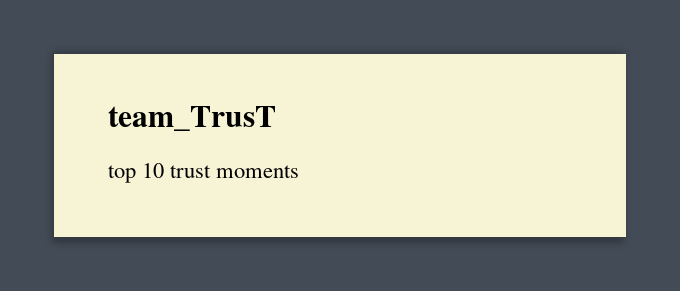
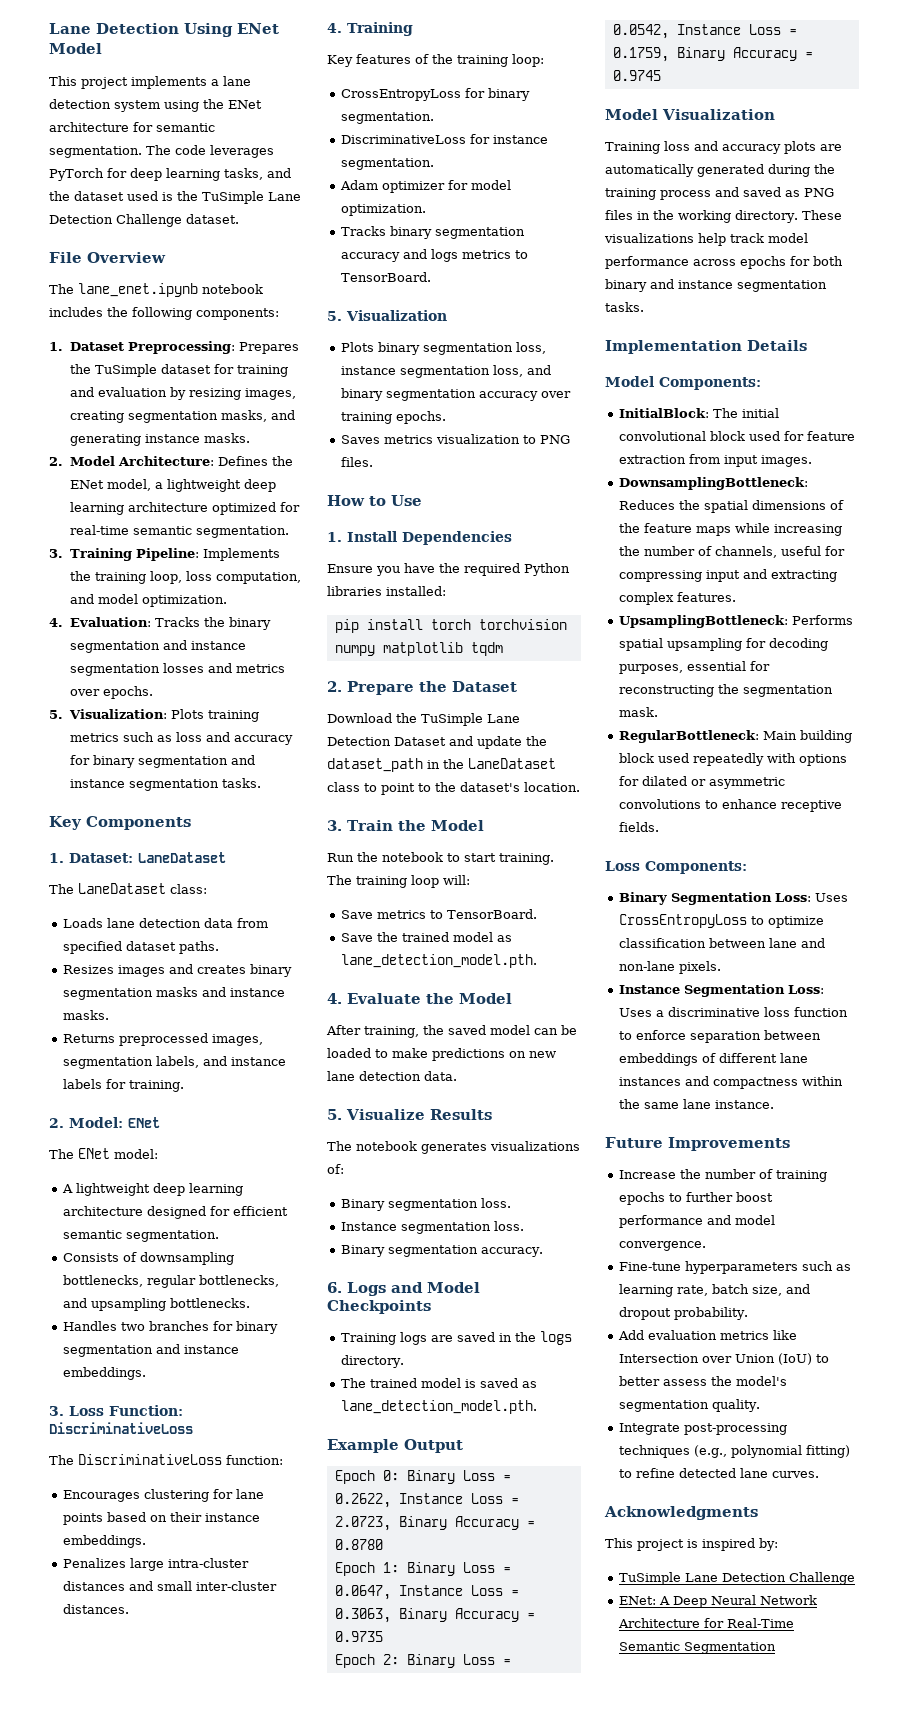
- team_TrusT
- top 10 trust moments
+ Lane Detection Using ENet Model
+ This project implements a lane detection system using the ENet architecture for semantic segmentation. The code leverages PyTorch for deep learning tasks, and the dataset used is the TuSimple Lane Detection Challenge dataset.
+ File Overview
+ The lane_enet.ipynb notebook includes the following components:
+ 1. Dataset Preprocessing: Prepares the TuSimple dataset for training and evaluation by resizing images, creating segmentation masks, and generating instance masks.
+ 2. Model Architecture: Defines the ENet model, a lightweight deep learning architecture optimized for real-time semantic segmentation.
+ 3. Training Pipeline: Implements the training loop, loss computation, and model optimization.
+ 4. Evaluation: Tracks the binary segmentation and instance segmentation losses and metrics over epochs.
+ 5. Visualization: Plots training metrics such as loss and accuracy for binary segmentation and instance segmentation tasks.
+ Key Components
+ 1. Dataset: LaneDataset
+ The LaneDataset class:
+ Loads lane detection data from specified dataset paths.
+ Resizes images and creates binary segmentation masks and instance masks.
+ Returns preprocessed images, segmentation labels, and instance labels for training.
+ 2. Model: ENet
+ The ENet model:
+ A lightweight deep learning architecture designed for efficient semantic segmentation.
+ Consists of downsampling bottlenecks, regular bottlenecks, and upsampling bottlenecks.
+ Handles two branches for binary segmentation and instance embeddings.
+ 3. Loss Function: DiscriminativeLoss
+ The DiscriminativeLoss function:
+ Encourages clustering for lane points based on their instance embeddings.
+ Penalizes large intra-cluster distances and small inter-cluster distances.
+ 4. Training
+ Key features of the training loop:
+ CrossEntropyLoss for binary segmentation.
+ DiscriminativeLoss for instance segmentation.
+ Adam optimizer for model optimization.
+ Tracks binary segmentation accuracy and logs metrics to TensorBoard.
+ 5. Visualization
+ Plots binary segmentation loss, instance segmentation loss, and binary segmentation accuracy over training epochs.
+ Saves metrics visualization to PNG files.
+ How to Use
+ 1. Install Dependencies
+ Ensure you have the required Python libraries installed:
+ pip install torch torchvision numpy matplotlib tqdm
+ 2. Prepare the Dataset
+ Download the TuSimple Lane Detection Dataset and update the dataset_path in the LaneDataset class to point to the dataset's location.
+ 3. Train the Model
+ Run the notebook to start training. The training loop will:
+ Save metrics to TensorBoard.
+ Save the trained model as lane_detection_model.pth.
+ 4. Evaluate the Model
+ After training, the saved model can be loaded to make predictions on new lane detection data.
+ 5. Visualize Results
+ The notebook generates visualizations of:
+ Binary segmentation loss.
+ Instance segmentation loss.
+ Binary segmentation accuracy.
+ 6. Logs and Model Checkpoints
+ Training logs are saved in the logs directory.
+ The trained model is saved as lane_detection_model.pth.
+ Example Output
+ Epoch 0: Binary Loss = 0.2622, Instance Loss = 2.0723, Binary Accuracy = 0.8780
+ Epoch 1: Binary Loss = 0.0647, Instance Loss = 0.3063, Binary Accuracy = 0.9735
+ Epoch 2: Binary Loss = 0.0542, Instance Loss = 0.1759, Binary Accuracy = 0.9745
+ Model Visualization
+ Training loss and accuracy plots are automatically generated during the training process and saved as PNG files in the working directory. These visualizations help track model performance across epochs for both binary and instance segmentation tasks.
+ Implementation Details
+ Model Components:
+ InitialBlock: The initial convolutional block used for feature extraction from input images.
+ DownsamplingBottleneck: Reduces the spatial dimensions of the feature maps while increasing the number of channels, useful for compressing input and extracting complex features.
+ UpsamplingBottleneck: Performs spatial upsampling for decoding purposes, essential for reconstructing the segmentation mask.
+ RegularBottleneck: Main building block used repeatedly with options for dilated or asymmetric convolutions to enhance receptive fields.
+ Loss Components:
+ Binary Segmentation Loss: Uses CrossEntropyLoss to optimize classification between lane and non-lane pixels.
+ Instance Segmentation Loss: Uses a discriminative loss function to enforce separation between embeddings of different lane instances and compactness within the same lane instance.
+ Future Improvements
+ Increase the number of training epochs to further boost performance and model convergence.
+ Fine-tune hyperparameters such as learning rate, batch size, and dropout probability.
+ Add evaluation metrics like Intersection over Union (IoU) to better assess the model's segmentation quality.
+ Integrate post-processing techniques (e.g., polynomial fitting) to refine detected lane curves.
+ Acknowledgments
+ This project is inspired by:
+ TuSimple Lane Detection Challenge
+ ENet: A Deep Neural Network Architecture for Real-Time Semantic Segmentation

